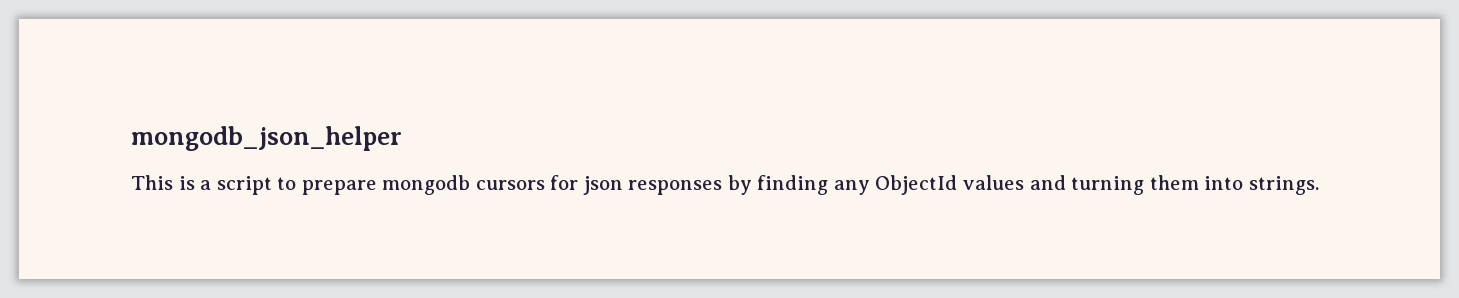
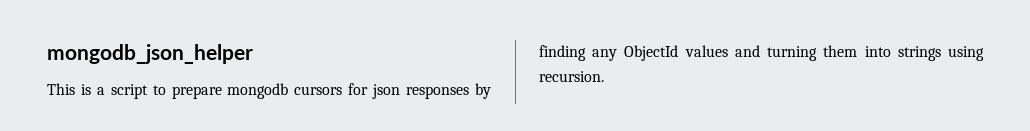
- This is a script to prepare mongodb cursors for json responses by finding any ObjectId values and turning them into strings.
+ This is a script to prepare mongodb cursors for json responses by finding any ObjectId values and turning them into strings using recursion.

